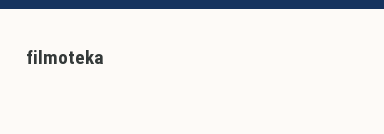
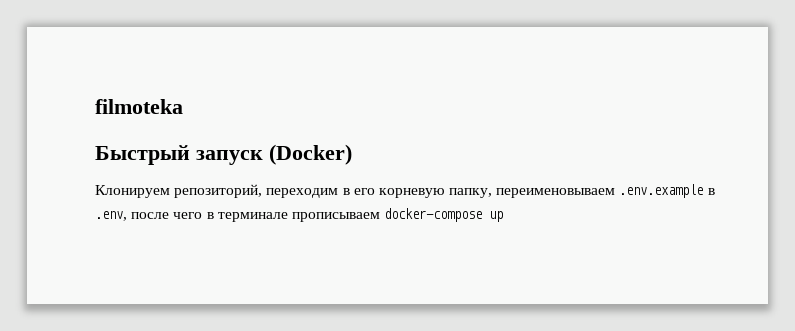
+ Быстрый запуск (Docker)
+ Клонируем репозиторий, переходим в его корневую папку, переименовываем .env.example в .env, после чего в терминале прописываем docker-compose up

